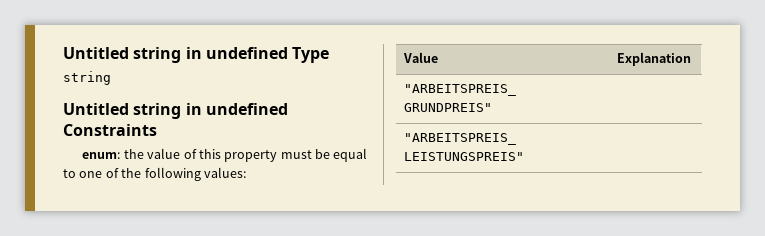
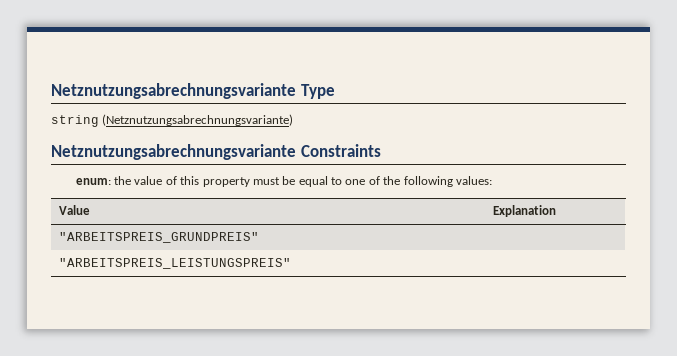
- Untitled string in undefined Type
- string
- Untitled string in undefined Constraints
+ Netznutzungsabrechnungsvariante Type
+ string (Netznutzungsabrechnungsvariante)
+ Netznutzungsabrechnungsvariante Constraints

